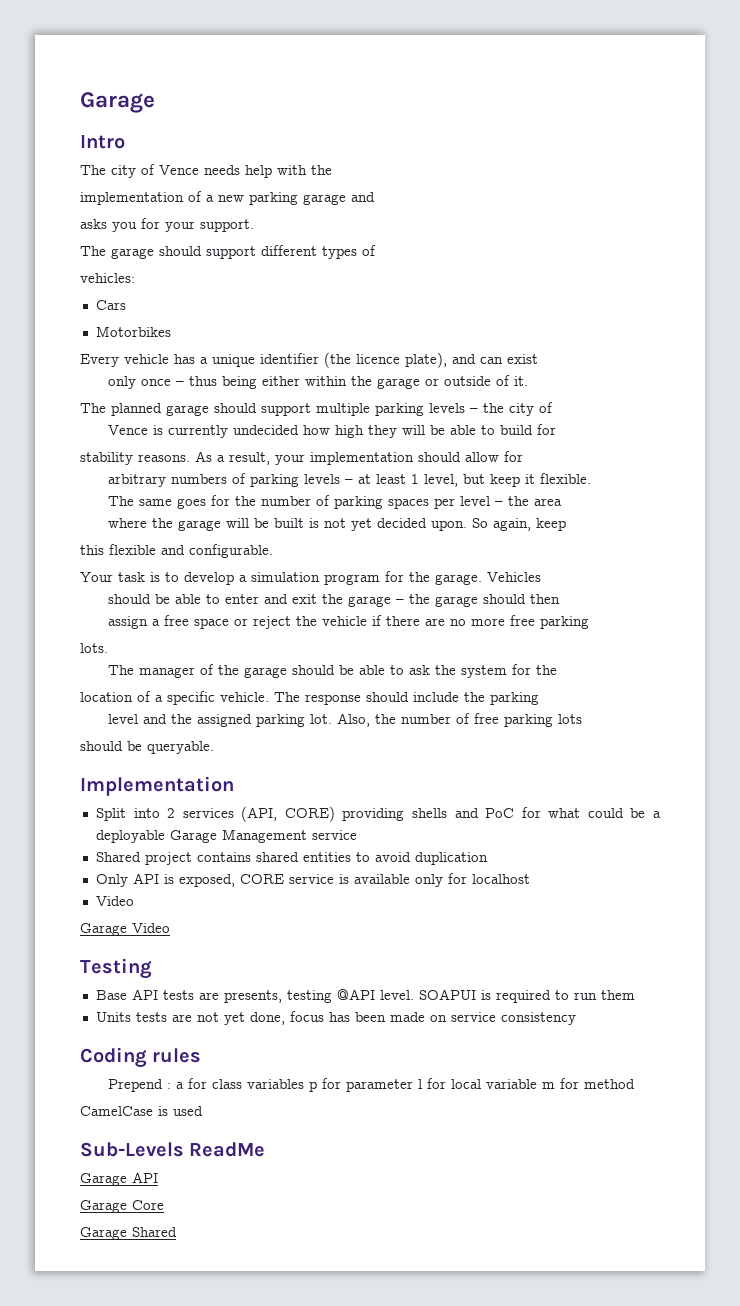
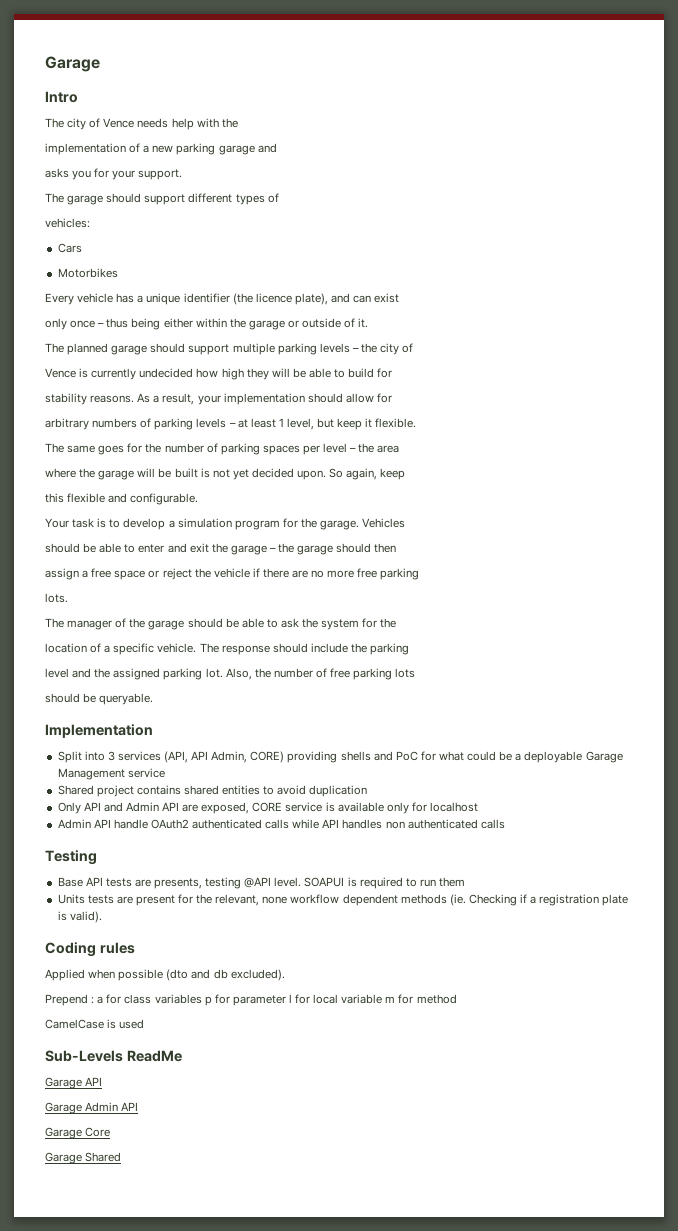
- Split into 2 services (API, CORE) providing shells and PoC for what could be a deployable Garage Management service
+ Split into 3 services (API, API Admin, CORE) providing shells and PoC for what could be a deployable Garage Management service
- Only API is exposed, CORE service is available only for localhost
- Video
- Garage Video
+ Only API and Admin API are exposed, CORE service is available only for localhost
+ Admin API handle OAuth2 authenticated calls while API handles non authenticated calls
- Units tests are not yet done, focus has been made on service consistency
+ Units tests are present for the relevant, none workflow dependent methods (ie. Checking if a registration plate is valid).
  Coding rules
+ Applied when possible (dto and db excluded).
+ Garage Admin API

